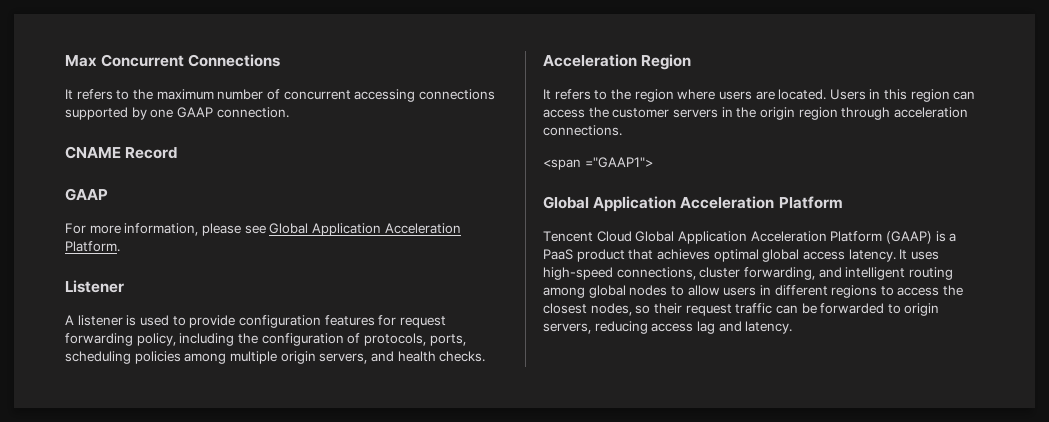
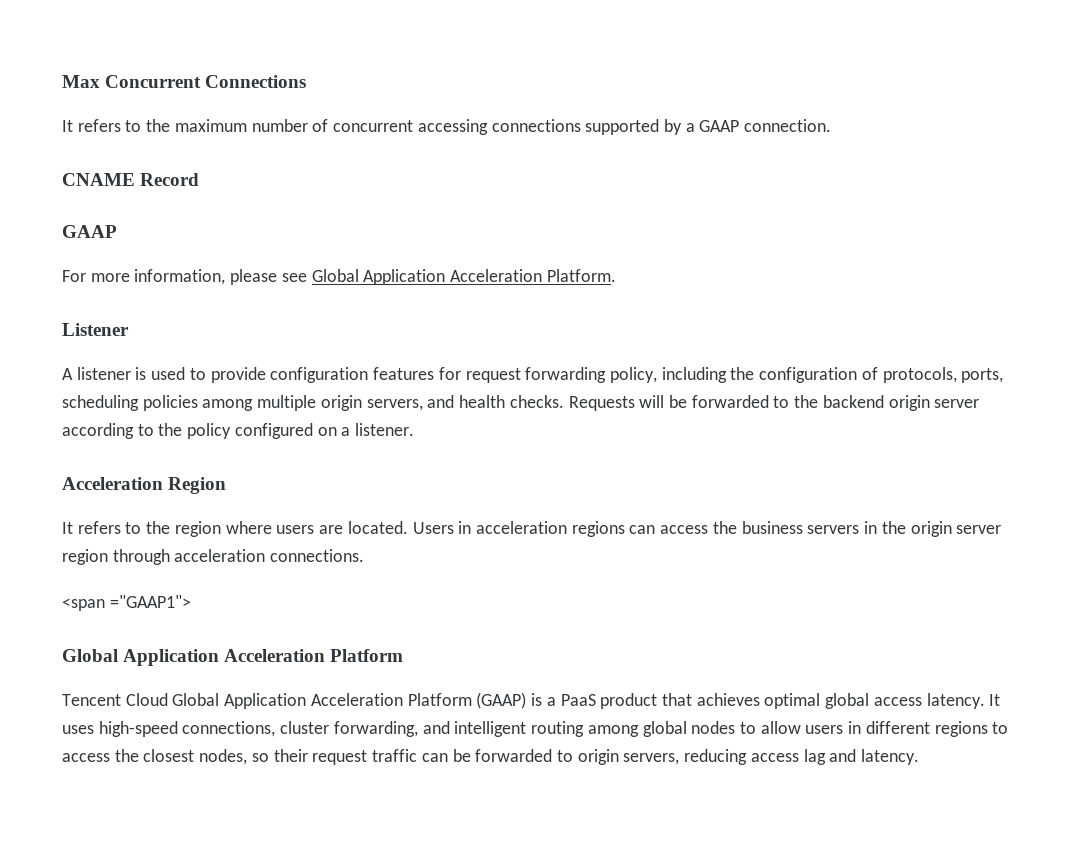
- It refers to the maximum number of concurrent accessing connections supported by one GAAP connection.
+ It refers to the maximum number of concurrent accessing connections supported by a GAAP connection.
+ Requests will be forwarded to the backend origin server according to the policy configured on a listener.
- Users in this region can access the customer servers in the origin region through acceleration connections.
+ Users in acceleration regions can access the business servers in the origin server region through acceleration connections.

